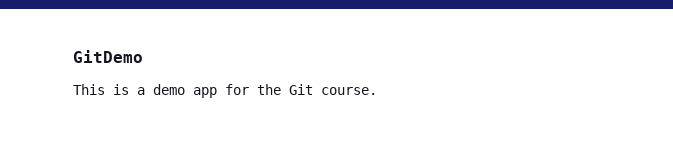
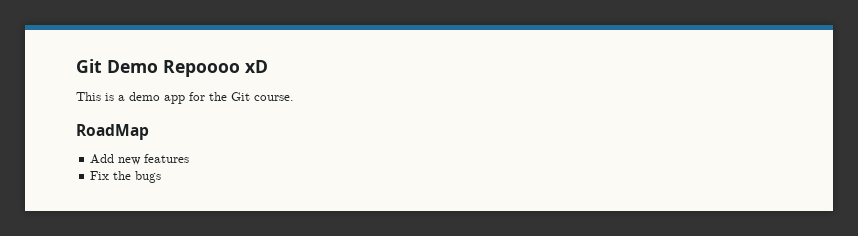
- GitDemo
+ Git Demo Repoooo xD
+ RoadMap
+ Add new features
+ Fix the bugs

